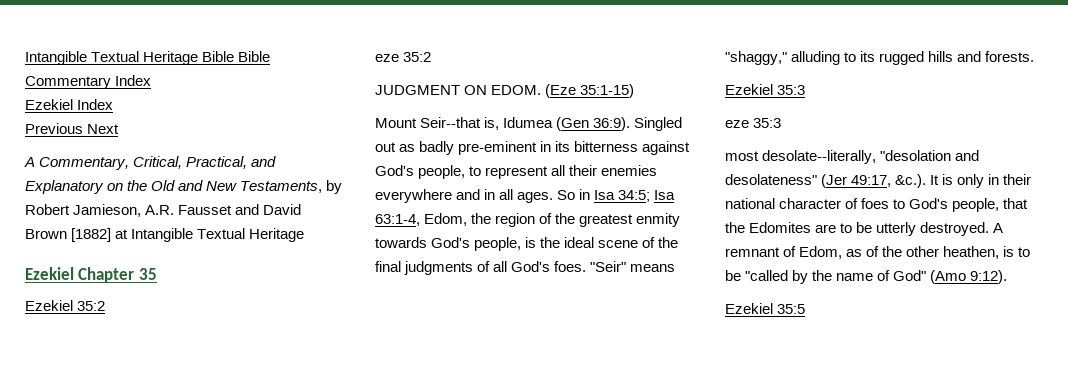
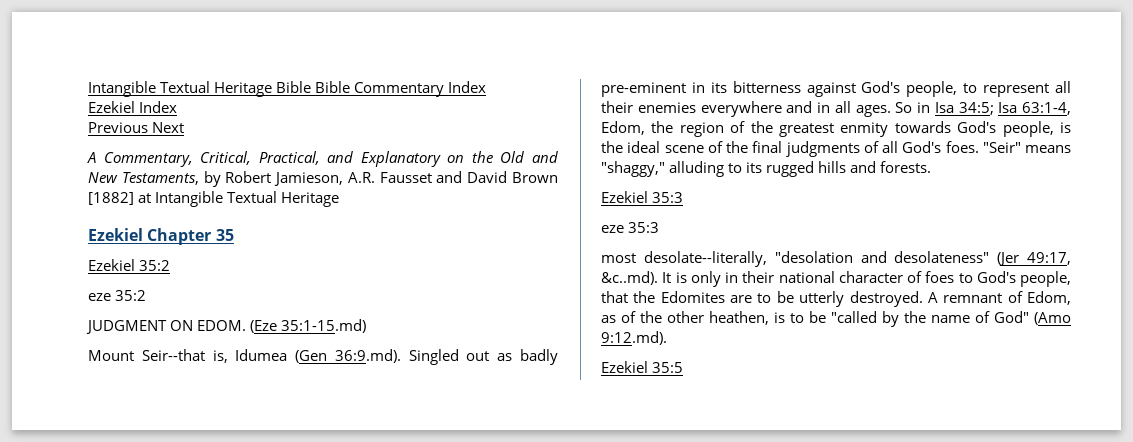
- (Eze 35:1-15)
+ (Eze 35:1-15.md)
- Mount Seir--that is, Idumea (Gen 36:9). Singled out as badly pre-eminent in its bitterness against God's people, to represent all their enemies everywhere and in all ages.
+ Mount Seir--that is, Idumea (Gen 36:9.md). Singled out as badly pre-eminent in its bitterness against God's people, to represent all their enemies everywhere and in all ages.
- most desolate--literally, "desolation and desolateness" (Jer 49:17, &c.). It is only in their national character of foes to God's people, that the Edomites are to be utterly destroyed.
+ most desolate--literally, "desolation and desolateness" (Jer 49:17, &c..md). It is only in their national character of foes to God's people, that the Edomites are to be utterly destroyed.
- A remnant of Edom, as of the other heathen, is to be "called by the name of God" (Amo 9:12).
+ A remnant of Edom, as of the other heathen, is to be "called by the name of God" (Amo 9:12.md).

